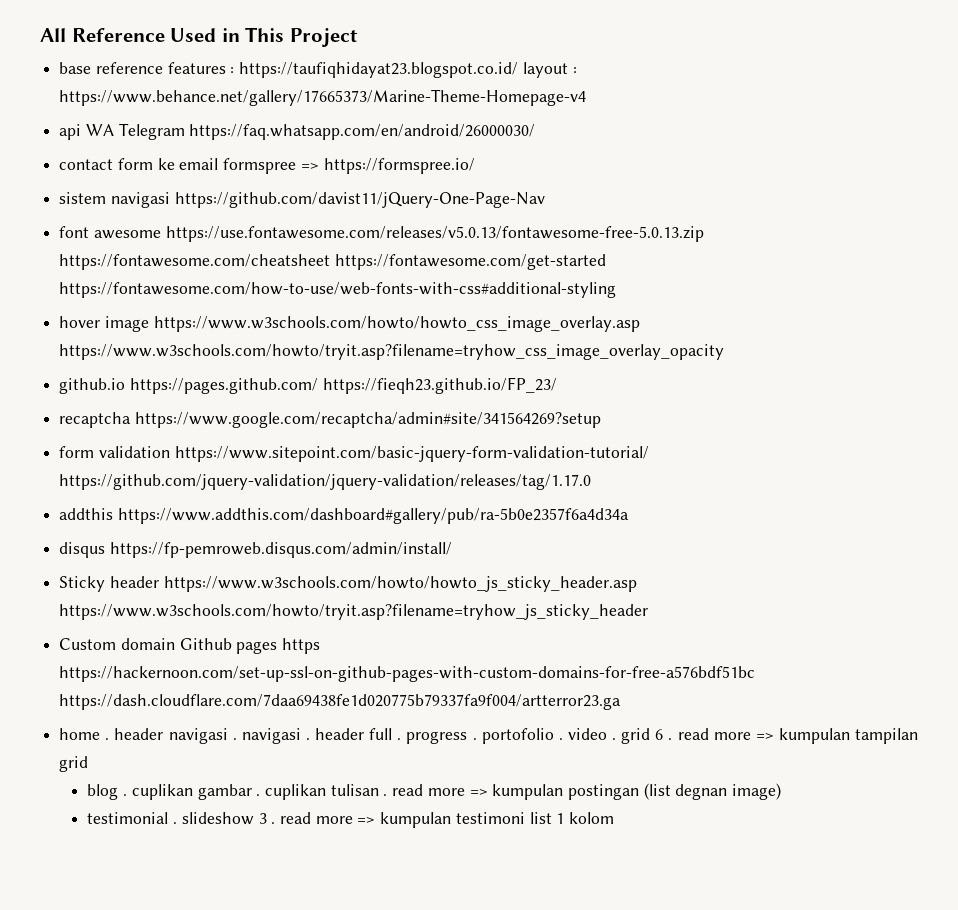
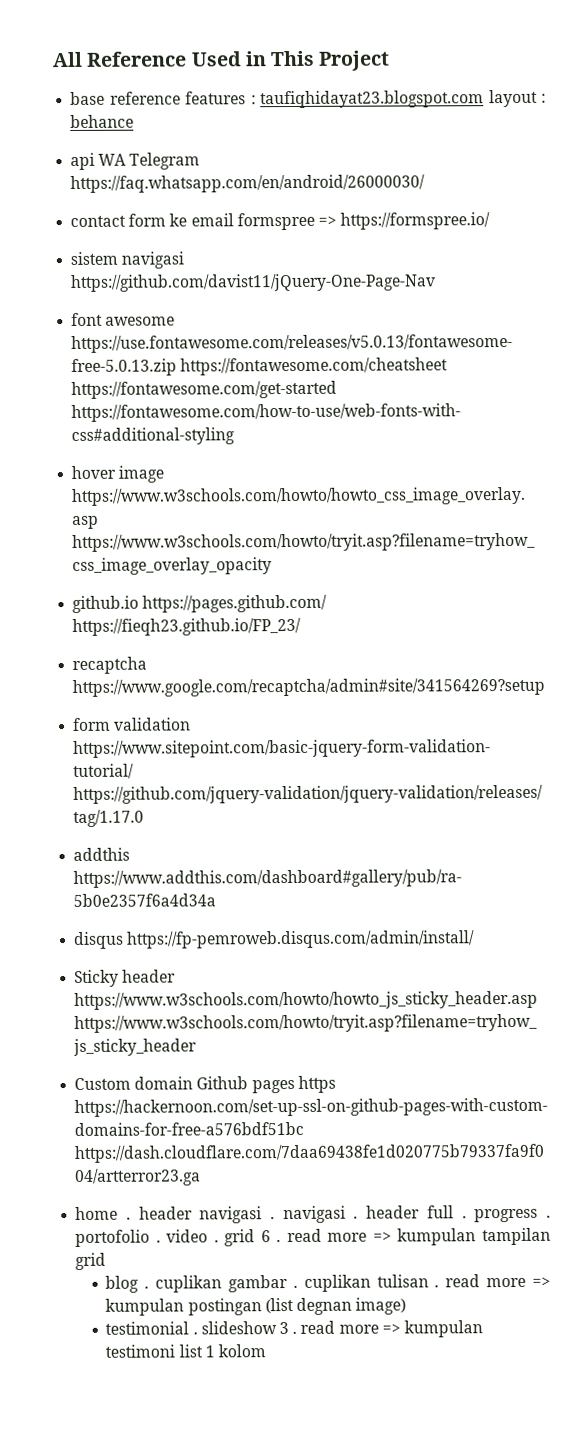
- base reference features : https://taufiqhidayat23.blogspot.co.id/ layout : https://www.behance.net/gallery/17665373/Marine-Theme-Homepage-v4
+ base reference features : taufiqhidayat23.blogspot.com layout : behance

